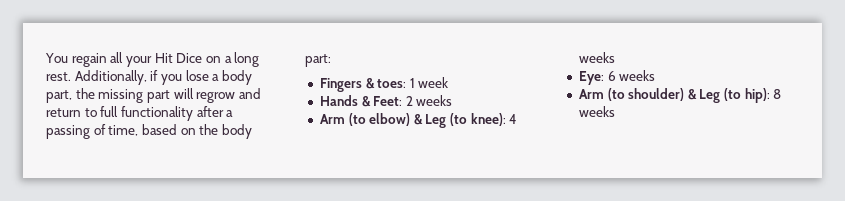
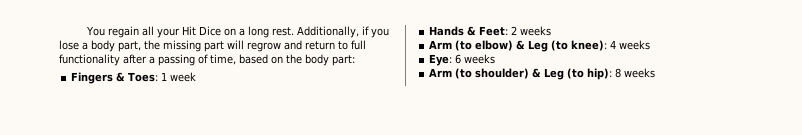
- Fingers & toes: 1 week
+ Fingers & Toes: 1 week

